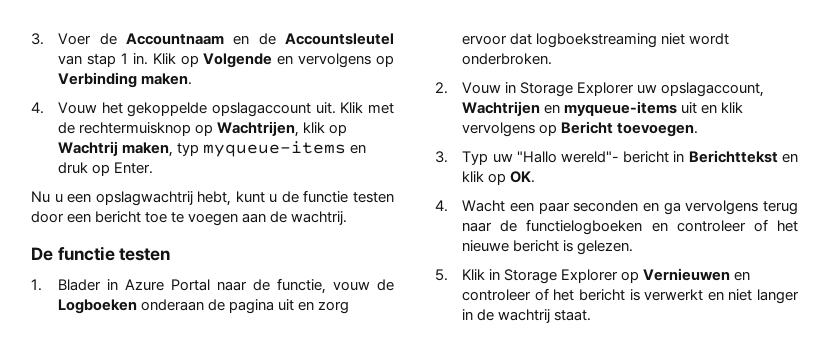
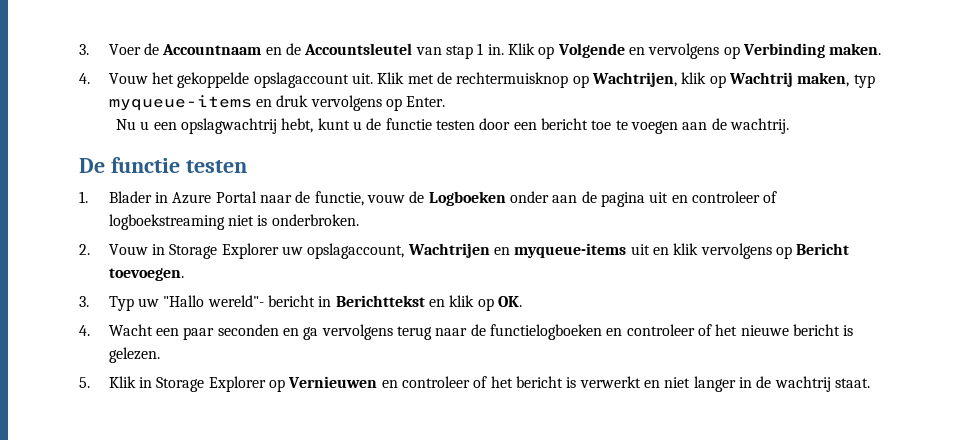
- Klik met de rechtermuisknop op Wachtrijen, klik op Wachtrij maken, typ myqueue-items en druk op Enter.
+ Klik met de rechtermuisknop op Wachtrijen, klik op Wachtrij maken, typ myqueue-items en druk vervolgens op Enter.
- 1. Blader in Azure Portal naar de functie, vouw de Logboeken onderaan de pagina uit en zorg ervoor dat logboekstreaming niet wordt onderbroken.
+ 1. Blader in Azure Portal naar de functie, vouw de Logboeken onder aan de pagina uit en controleer of logboekstreaming niet is onderbroken.

